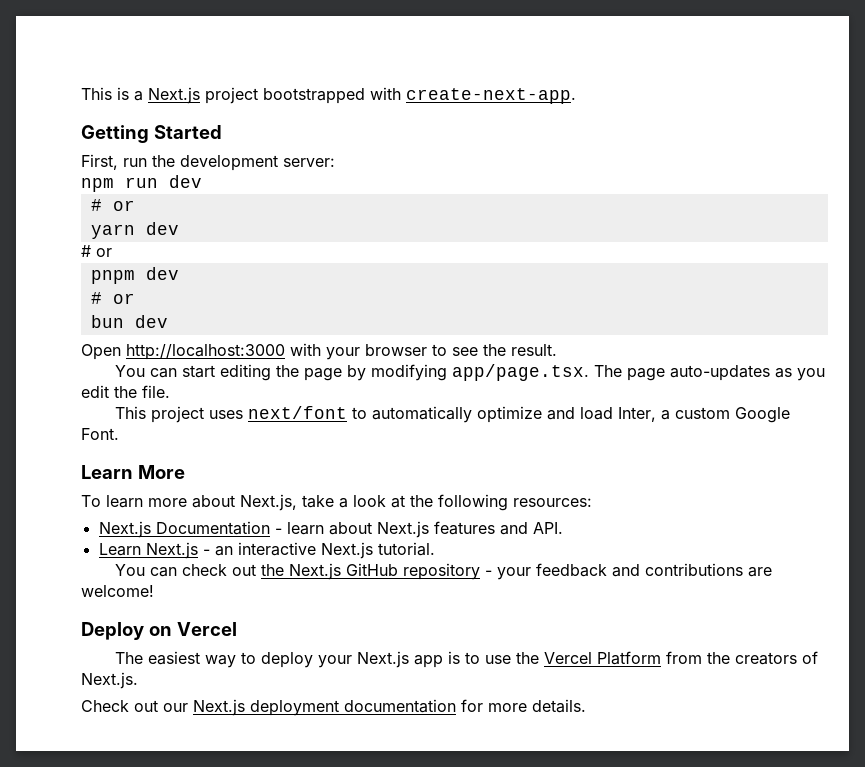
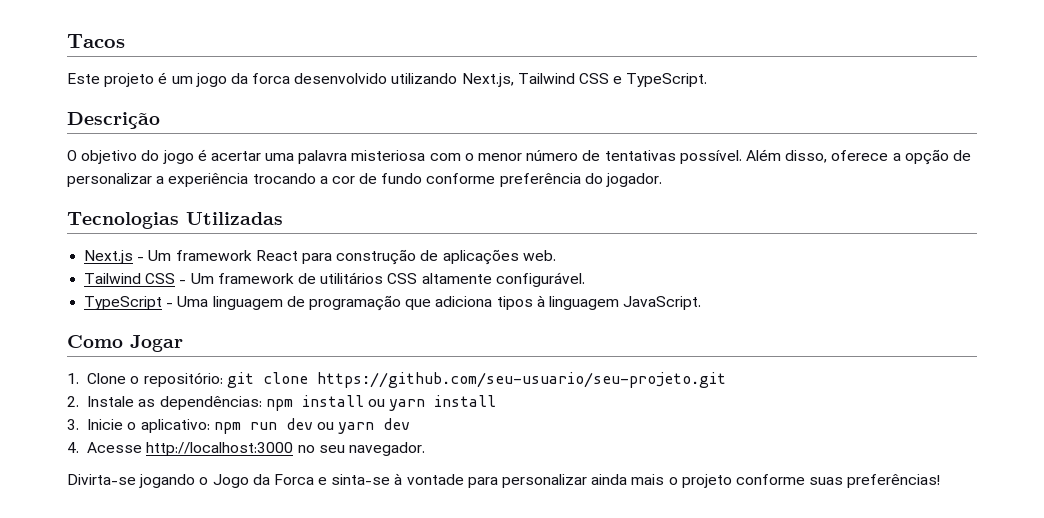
- This is a Next.js project bootstrapped with create-next-app.
- Getting Started
- First, run the development server:
- npm run dev
- # or
- yarn dev
- # or
- pnpm dev
- # or
- bun dev
- Open http://localhost:3000 with your browser to see the result.
- You can start editing the page by modifying app/page.tsx. The page auto-updates as you edit the file.
- This project uses next/font to automatically optimize and load Inter, a custom Google Font.
- Learn More
- To learn more about Next.js, take a look at the following resources:
- Next.js Documentation - learn about Next.js features and API.
- Learn Next.js - an interactive Next.js tutorial.
- You can check out the Next.js GitHub repository - your feedback and contributions are welcome!
- Deploy on Vercel
- The easiest way to deploy your Next.js app is to use the Vercel Platform from the creators of Next.js.
- Check out our Next.js deployment documentation for more details.
+ Tacos
+ Este projeto é um jogo da forca desenvolvido utilizando Next.js, Tailwind CSS e TypeScript.
+ Descrição
+ O objetivo do jogo é acertar uma palavra misteriosa com o menor número de tentativas possível. Além disso, oferece a opção de personalizar a experiência trocando a cor de fundo conforme preferência do jogador.
+ Tecnologias Utilizadas
+ Next.js - Um framework React para construção de aplicações web.
+ Tailwind CSS - Um framework de utilitários CSS altamente configurável.
+ TypeScript - Uma linguagem de programação que adiciona tipos à linguagem JavaScript.
+ Como Jogar
+ 1. Clone o repositório: git clone https://github.com/seu-usuario/seu-projeto.git
+ 2. Instale as dependências: npm install ou yarn install
+ 3. Inicie o aplicativo: npm run dev ou yarn dev
+ 4. Acesse http://localhost:3000 no seu navegador.
+ Divirta-se jogando o Jogo da Forca e sinta-se à vontade para personalizar ainda mais o projeto conforme suas preferências!

